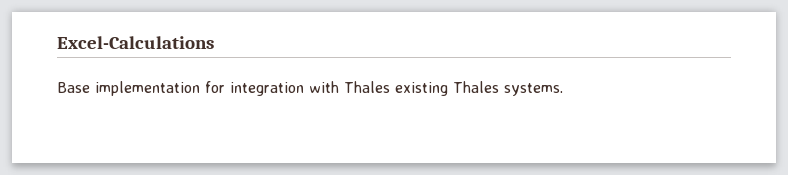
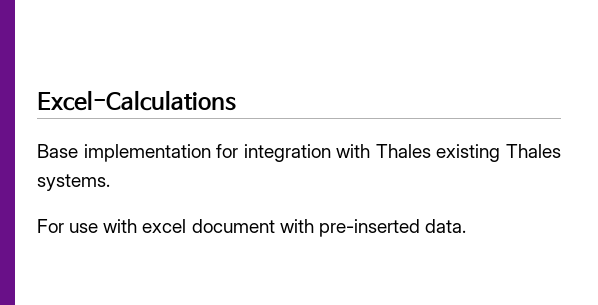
+ For use with excel document with pre-inserted data.

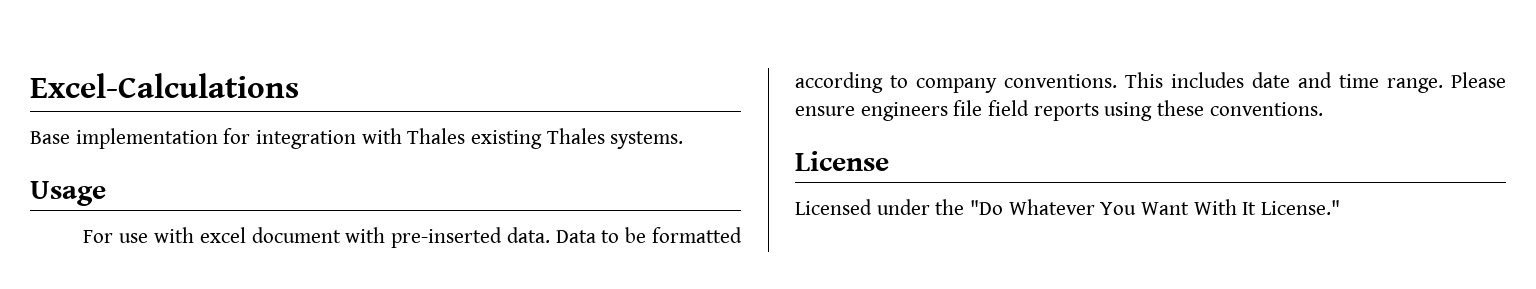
+ Usage
+ Data to be formatted according to company conventions. This includes date and time range. Please ensure engineers file field reports using these conventions.
+ License
+ Licensed under the "Do Whatever You Want With It License."

